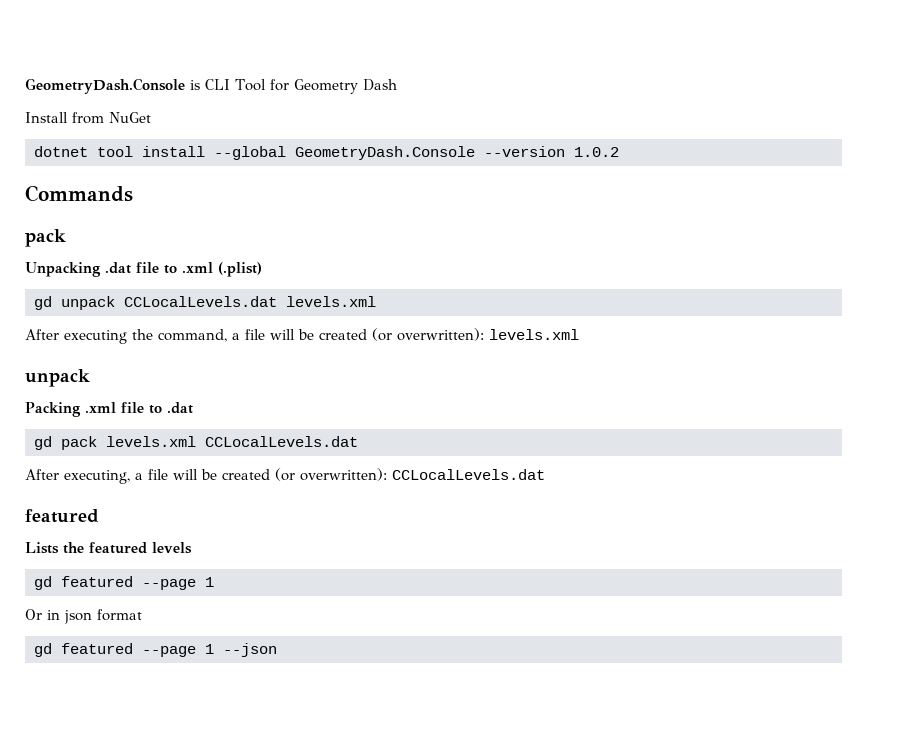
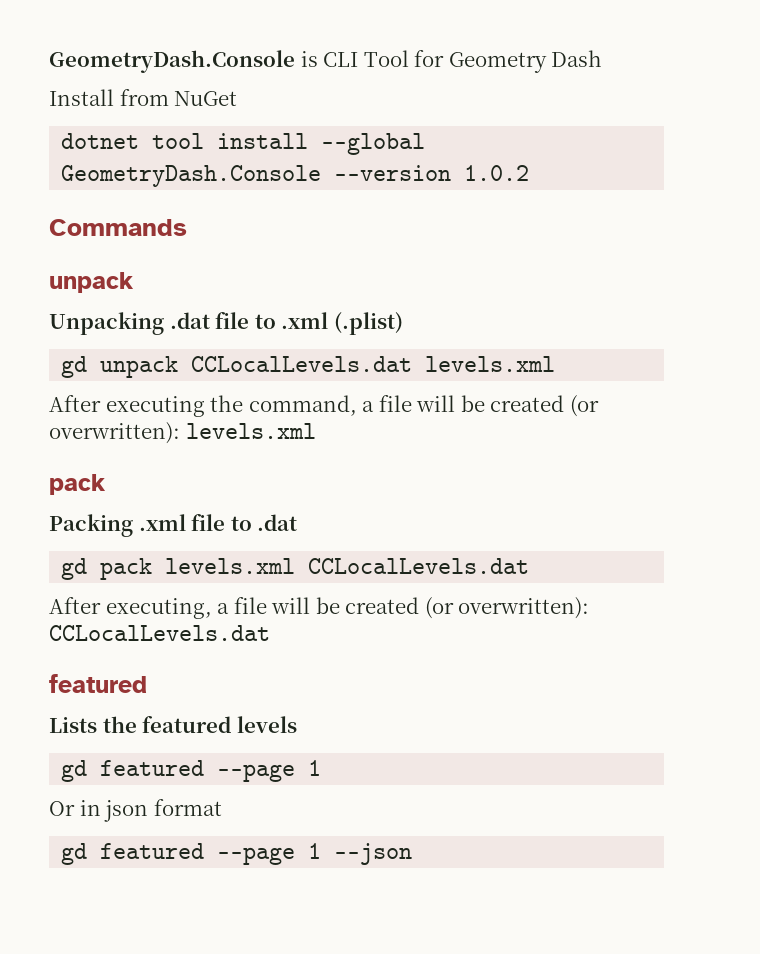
  Commands
- pack
+ unpack
  After executing the command, a file will be created (or overwritten): levels.xml
- unpack
+ pack

